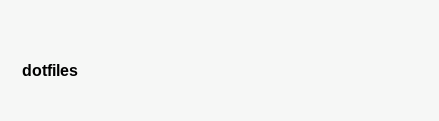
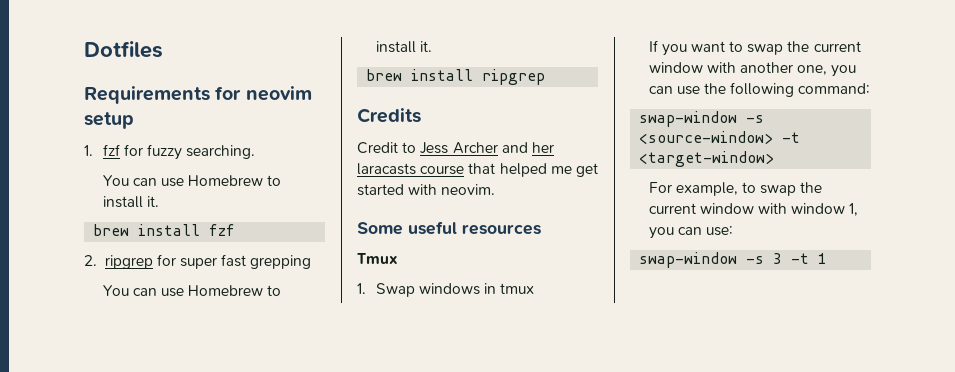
- dotfiles
+ Dotfiles
+ Requirements for neovim setup
+ 1. fzf for fuzzy searching.
+ You can use Homebrew to install it.
+ brew install fzf
+ 2. ripgrep for super fast grepping
+ You can use Homebrew to install it.
+ brew install ripgrep
+ Credits
+ Credit to Jess Archer and her laracasts course that helped me get started with neovim.
+ Some useful resources
+ Tmux
+ 1. Swap windows in tmux
+ If you want to swap the current window with another one, you can use the following command:
+ swap-window -s <source-window> -t <target-window>
+ For example, to swap the current window with window 1, you can use:
+ swap-window -s 3 -t 1

